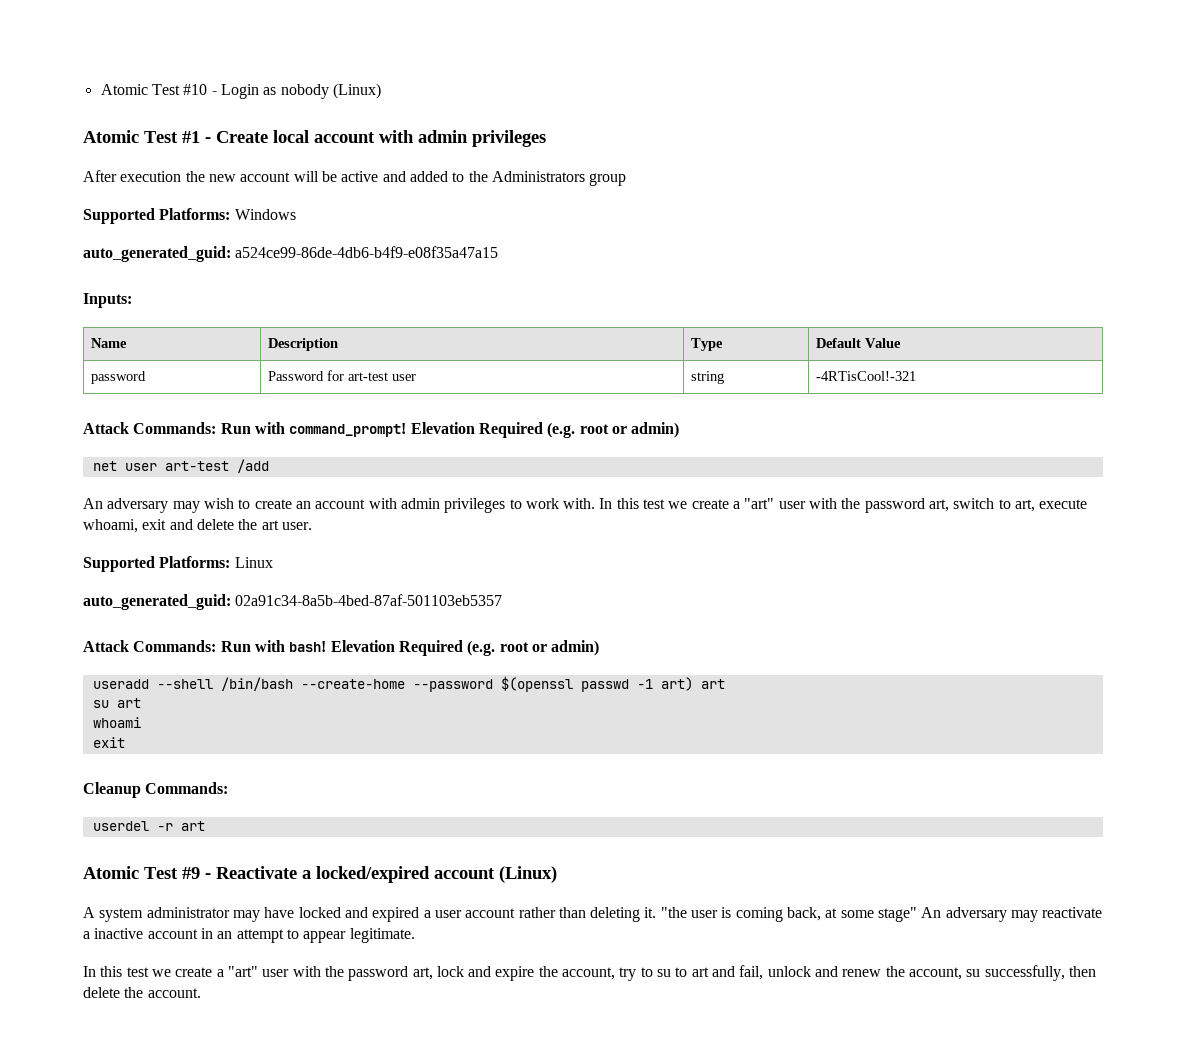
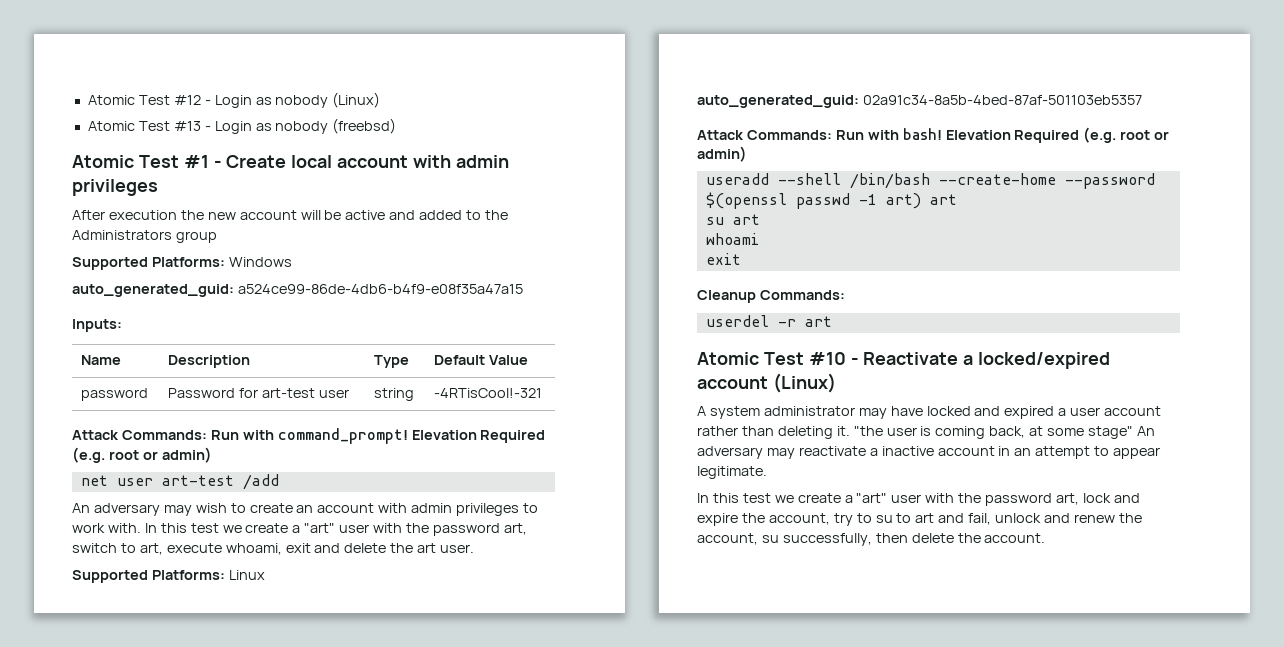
- Atomic Test #10 - Login as nobody (Linux)
+ Atomic Test #12 - Login as nobody (Linux)
+ Atomic Test #13 - Login as nobody (freebsd)
- Atomic Test #9 - Reactivate a locked/expired account (Linux)
+ Atomic Test #10 - Reactivate a locked/expired account (Linux)

